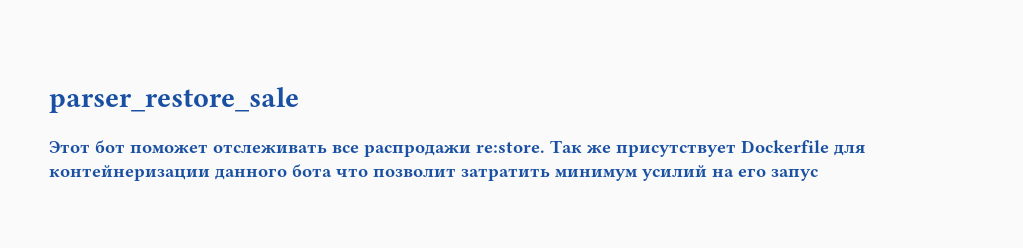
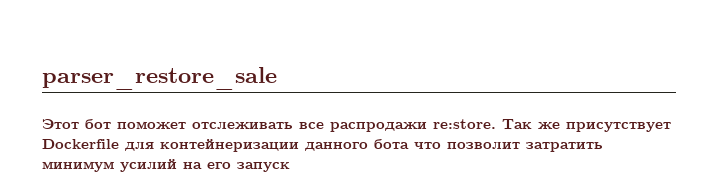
- Так же присутствует Dockerfile для контейнеризации данного бота что позволит затратить минимум усилий на его запус
+ Так же присутствует Dockerfile для контейнеризации данного бота что позволит затратить минимум усилий на его запуск

